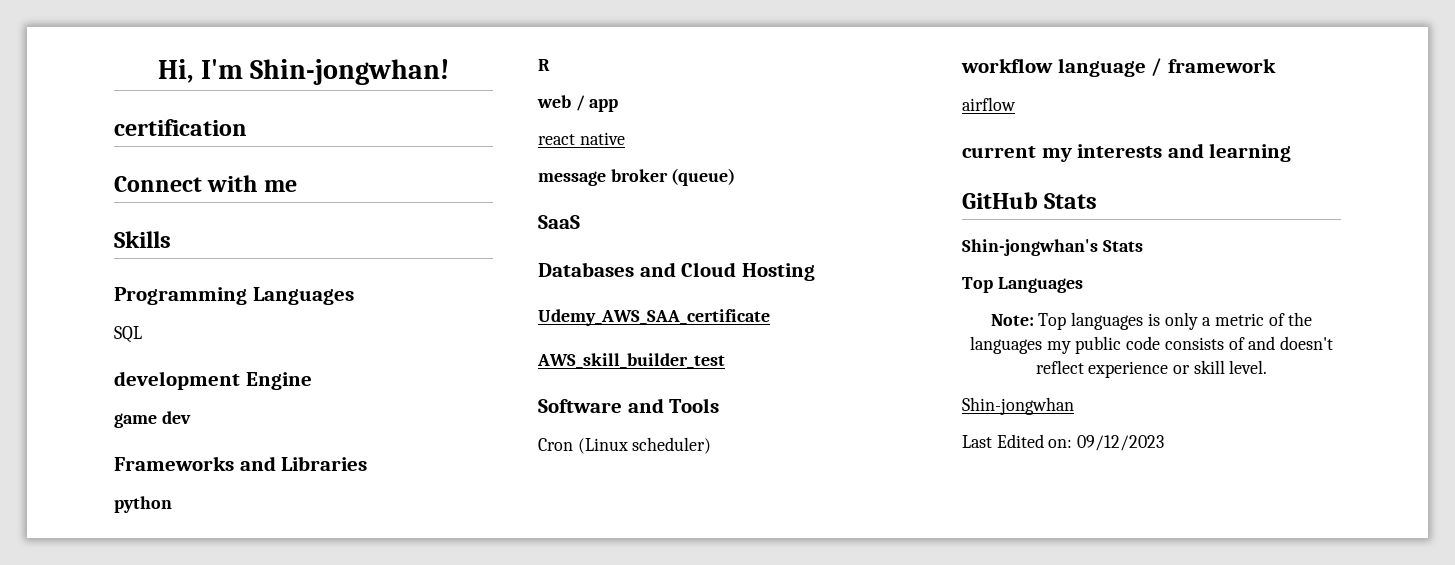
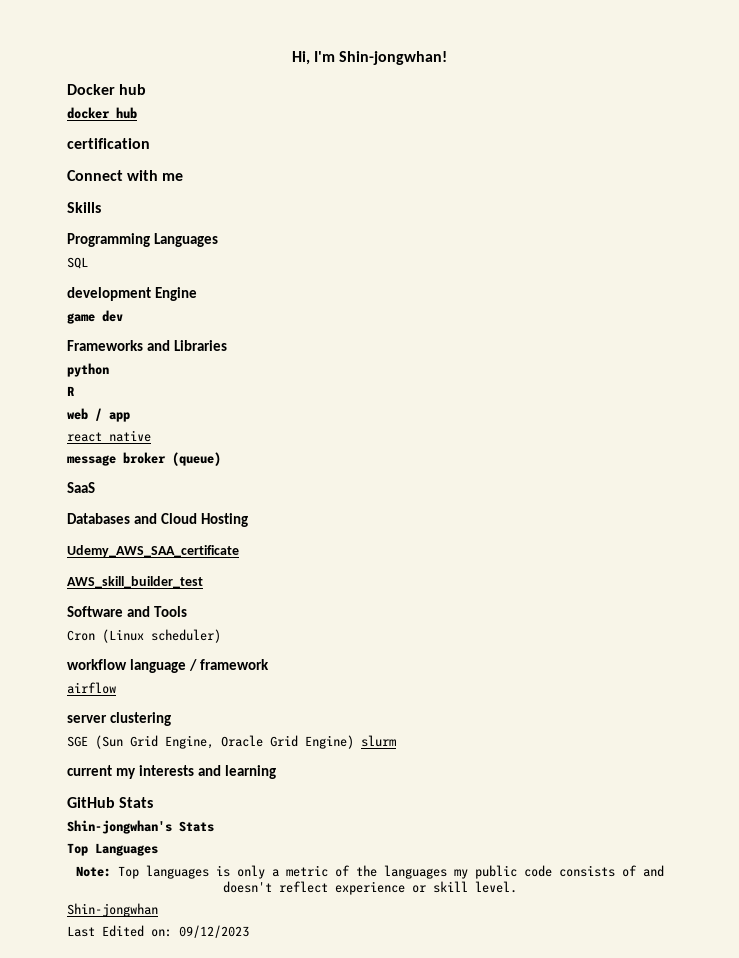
+ Docker hub
+ docker hub
+ server clustering
+ SGE (Sun Grid Engine, Oracle Grid Engine) slurm

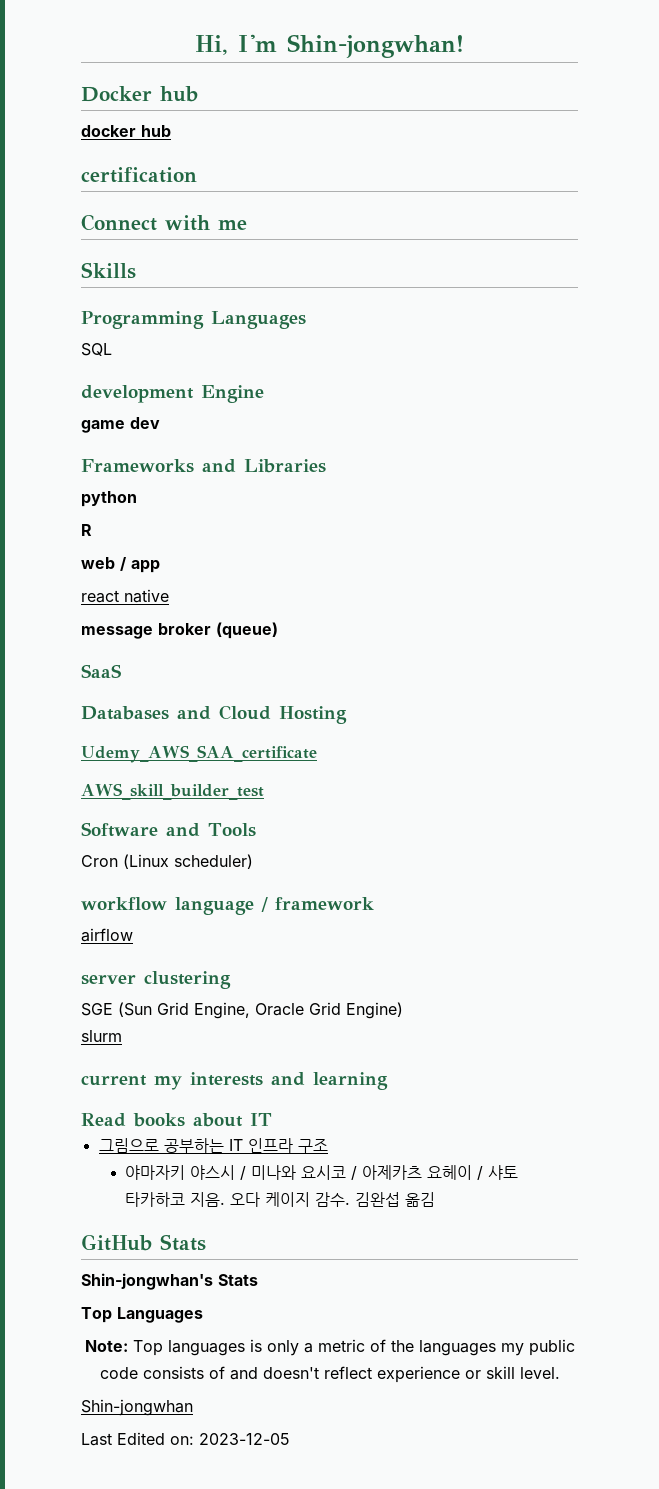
- SGE (Sun Grid Engine, Oracle Grid Engine) slurm
+ SGE (Sun Grid Engine, Oracle Grid Engine)
+ slurm
+ Read books about IT
+ 그림으로 공부하는 IT 인프라 구조
+ 야마자키 야스시 / 미나와 요시코 / 아제카츠 요헤이 / 샤토 타카하코 지음. 오다 케이지 감수. 김완섭 옮김
- Last Edited on: 09/12/2023
+ Last Edited on: 2023-12-05

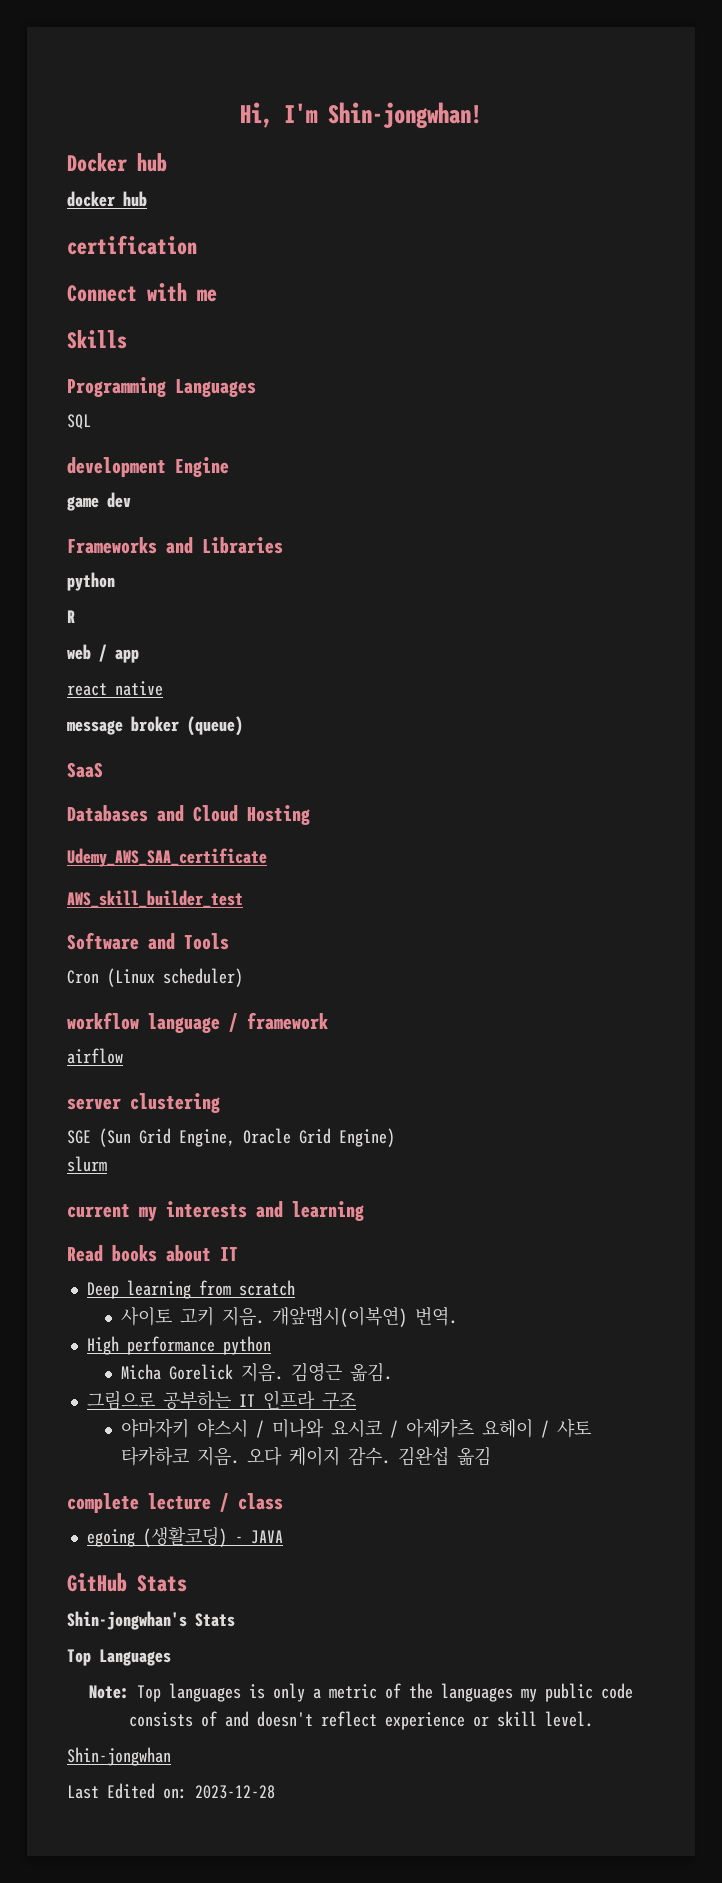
+ Deep learning from scratch
+ 사이토 고키 지음. 개앞맵시(이복연) 번역.
+ High performance python
+ Micha Gorelick 지음. 김영근 옮김.
+ complete lecture / class
+ egoing (생활코딩) - JAVA
- Last Edited on: 2023-12-05
+ Last Edited on: 2023-12-28

